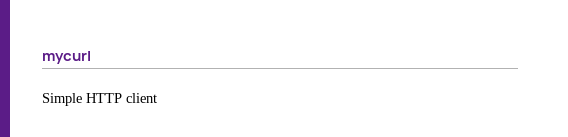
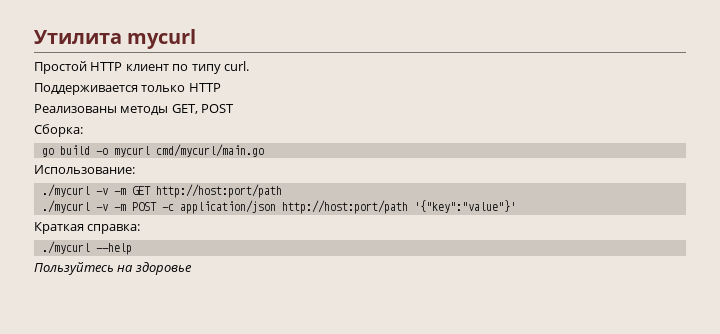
- mycurl
+ Утилита mycurl
- Simple HTTP client
+ Простой HTTP клиент по типу curl.
+ Поддерживается только HTTP
+ Реализованы методы GET, POST
+ Сборка:
+ go build -o mycurl cmd/mycurl/main.go
+ Использование:
+ ./mycurl -v -m GET http://host:port/path
+ ./mycurl -v -m POST -c application/json http://host:port/path '{"key":"value"}'
+ Краткая справка:
+ ./mycurl --help
+ Пользуйтесь на здоровье

